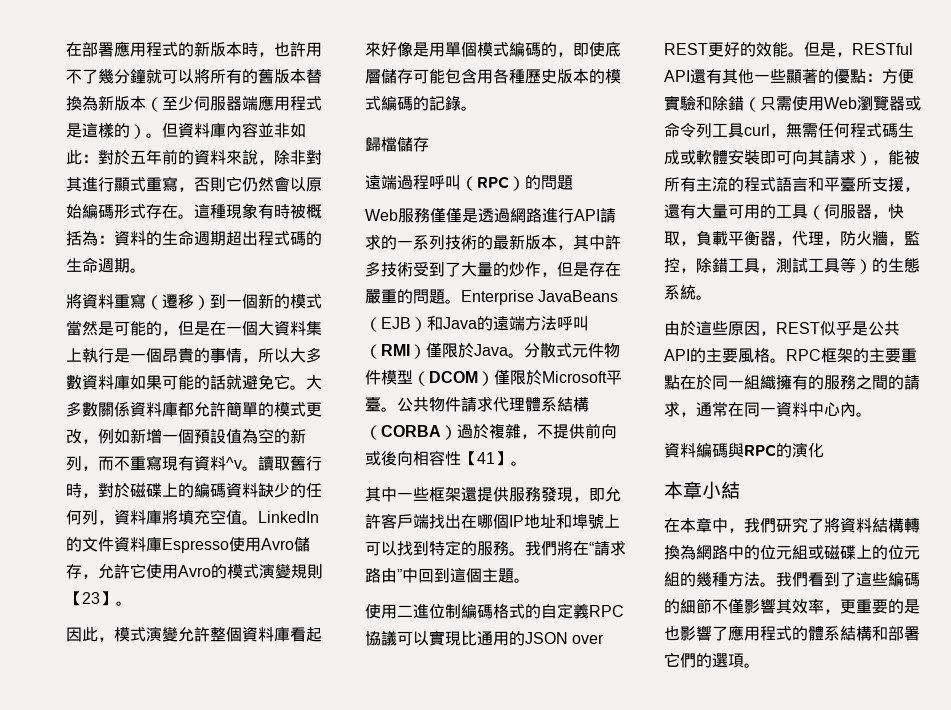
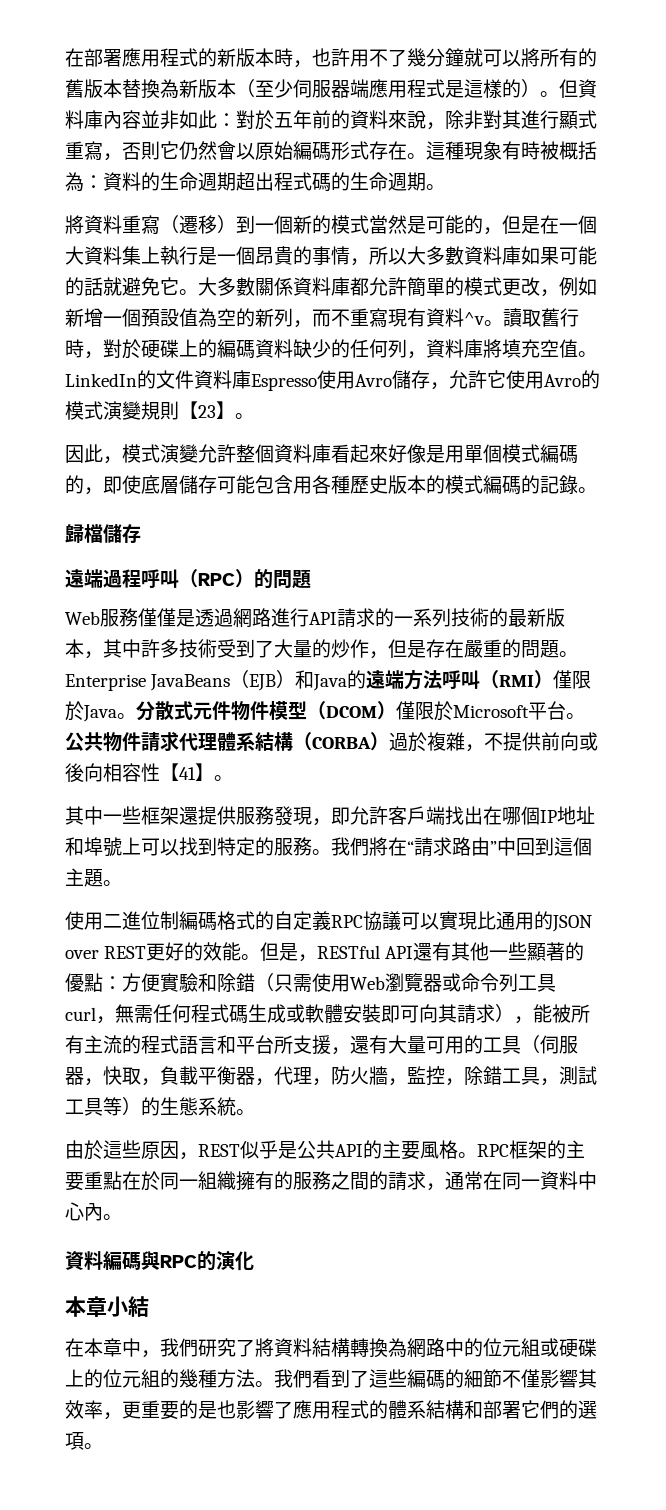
- 讀取舊行時，對於磁碟上的編碼資料缺少的任何列，資料庫將填充空值。
+ 讀取舊行時，對於硬碟上的編碼資料缺少的任何列，資料庫將填充空值。
- 分散式元件物件模型（DCOM）僅限於Microsoft平臺。
+ 分散式元件物件模型（DCOM）僅限於Microsoft平台。
- 方便實驗和除錯（只需使用Web瀏覽器或命令列工具curl，無需任何程式碼生成或軟體安裝即可向其請求），能被所有主流的程式語言和平臺所支援，還有大量可用的工具（伺服器，快取，負載平衡器，代理，防火牆，監控，除錯工具，測試工具等）的生態系統。
+ 方便實驗和除錯（只需使用Web瀏覽器或命令列工具curl，無需任何程式碼生成或軟體安裝即可向其請求），能被所有主流的程式語言和平台所支援，還有大量可用的工具（伺服器，快取，負載平衡器，代理，防火牆，監控，除錯工具，測試工具等）的生態系統。
- 在本章中，我們研究了將資料結構轉換為網路中的位元組或磁碟上的位元組的幾種方法。
+ 在本章中，我們研究了將資料結構轉換為網路中的位元組或硬碟上的位元組的幾種方法。

